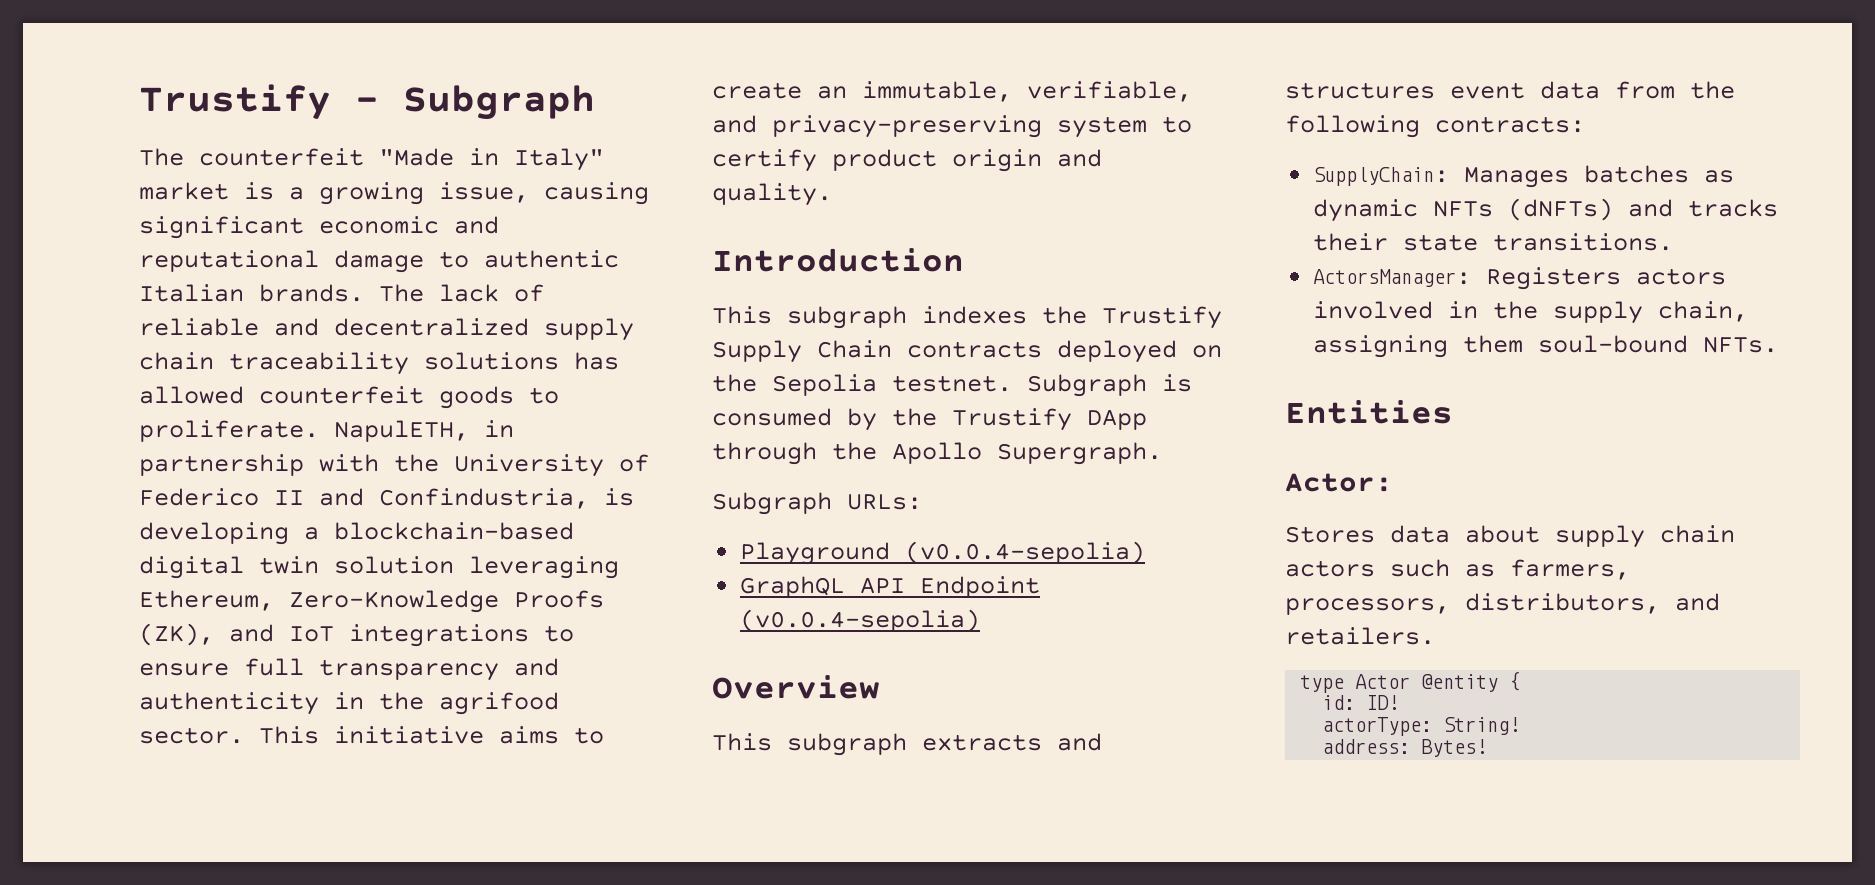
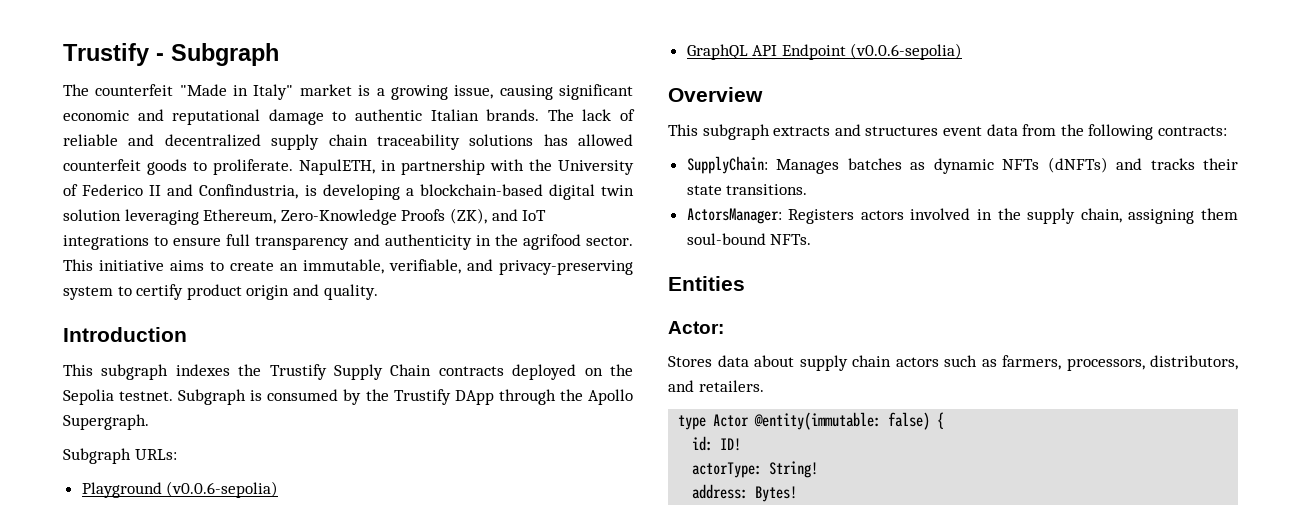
- Playground (v0.0.4-sepolia)
+ Playground (v0.0.6-sepolia)
- GraphQL API Endpoint (v0.0.4-sepolia)
+ GraphQL API Endpoint (v0.0.6-sepolia)
- type Actor @entity {
+ type Actor @entity(immutable: false) {

